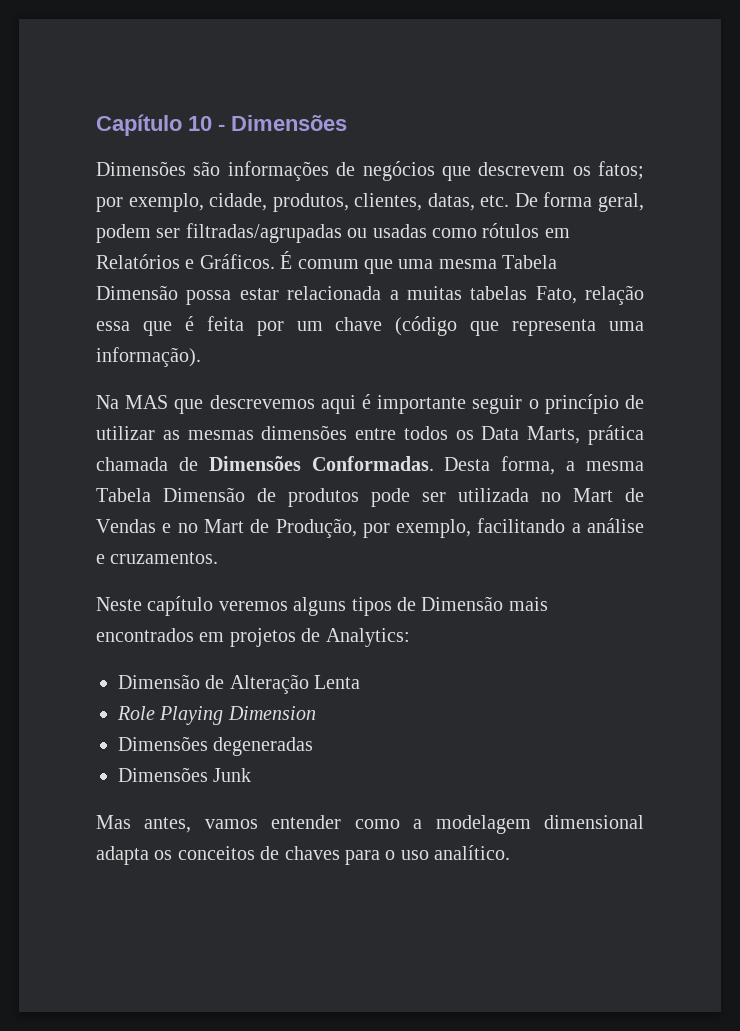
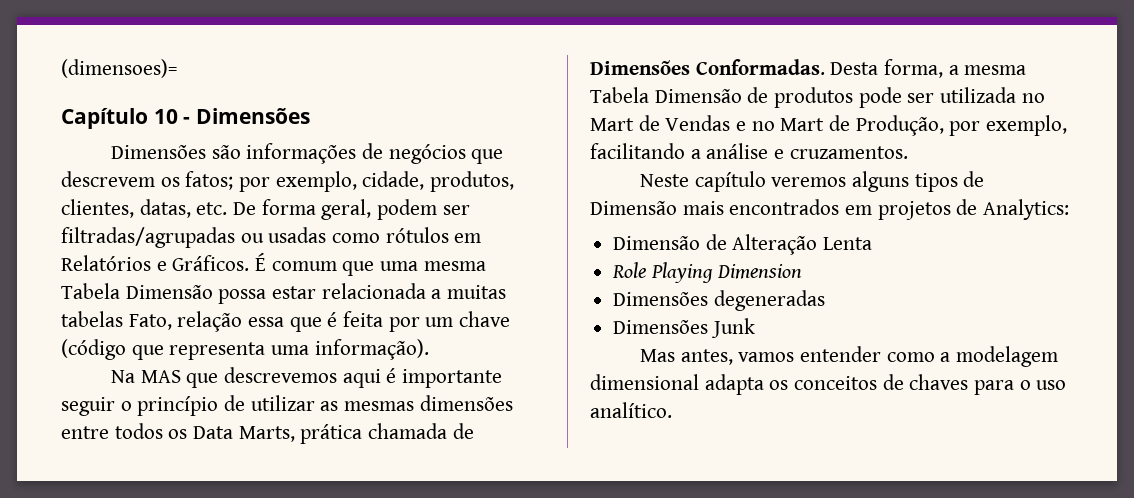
+ (dimensoes)=

